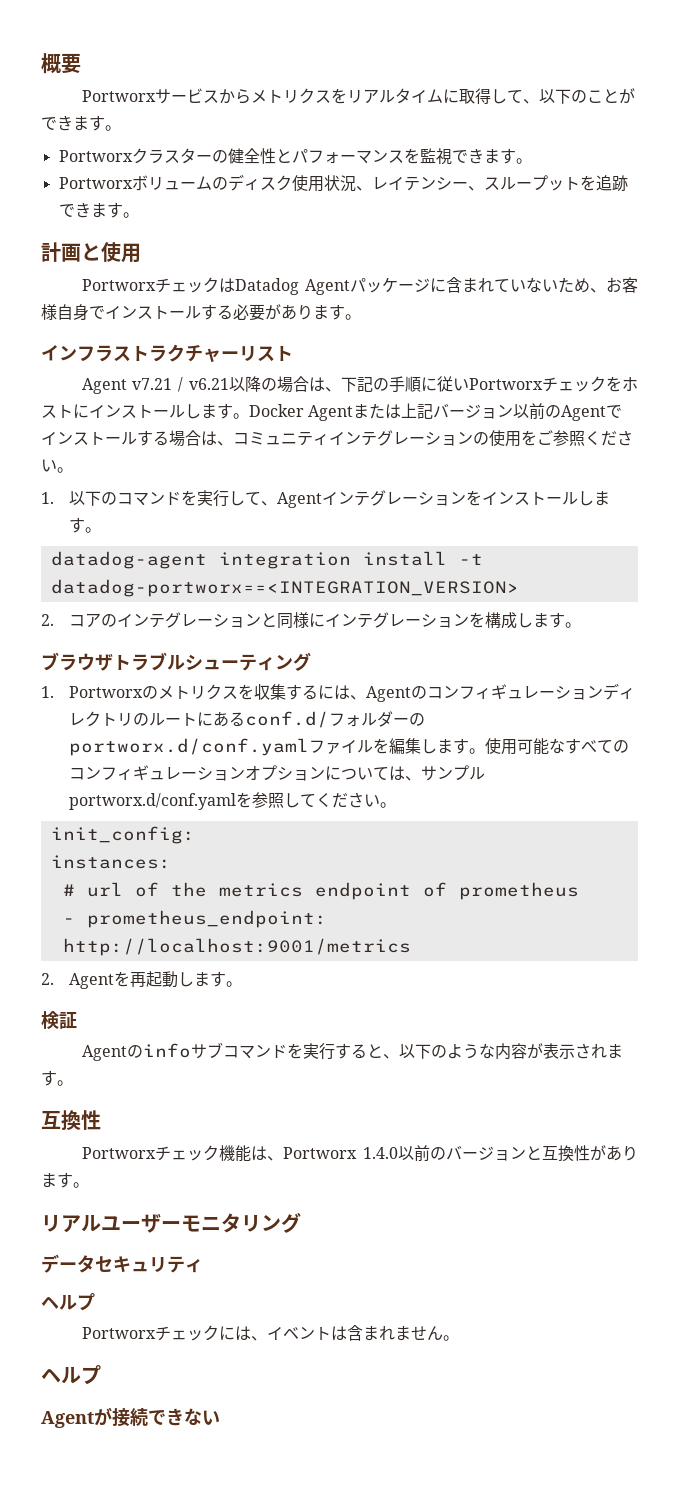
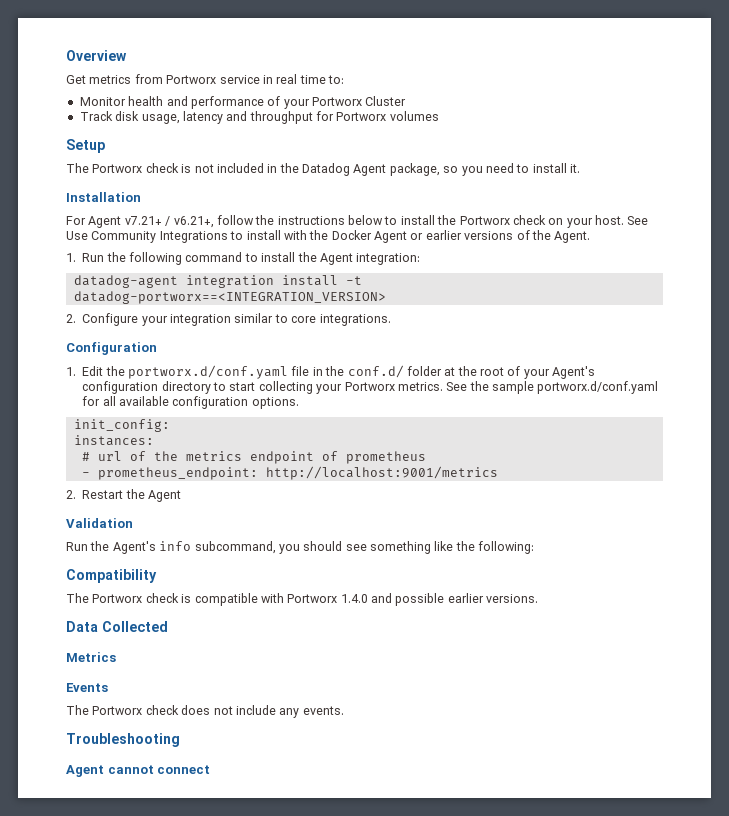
- 概要
- Portworxサービスからメトリクスをリアルタイムに取得して、以下のことができます。
- Portworxクラスターの健全性とパフォーマンスを監視できます。
- Portworxボリュームのディスク使用状況、レイテンシー、スループットを追跡できます。
- 計画と使用
- PortworxチェックはDatadog Agentパッケージに含まれていないため、お客様自身でインストールする必要があります。
- インフラストラクチャーリスト
- Agent v7.21 / v6.21以降の場合は、下記の手順に従いPortworxチェックをホストにインストールします。Docker Agentまたは上記バージョン以前のAgentでインストールする場合は、コミュニティインテグレーションの使用をご参照ください。
- 1.以下のコマンドを実行して、Agentインテグレーションをインストールします。
+ Overview
+ Get metrics from Portworx service in real time to:
+ Monitor health and performance of your Portworx Cluster
+ Track disk usage, latency and throughput for Portworx volumes
+ Setup
+ The Portworx check is not included in the Datadog Agent package, so you need to install it.
+ Installation
+ For Agent v7.21+ / v6.21+, follow the instructions below to install the Portworx check on your host. See Use Community Integrations to install with the Docker Agent or earlier versions of the Agent.
+ 1. Run the following command to install the Agent integration:
- 2.コアのインテグレーションと同様にインテグレーションを構成します。
- ブラウザトラブルシューティング
- 1. Portworxのメトリクスを収集するには、Agentのコンフィギュレーションディレクトリのルートにあるconf.d/フォルダーのportworx.d/conf.yamlファイルを編集します。使用可能なすべてのコンフィギュレーションオプションについては、サンプルportworx.d/conf.yamlを参照してください。
+ 2. Configure your integration similar to core integrations.
+ Configuration
+ 1. Edit the portworx.d/conf.yaml file in the conf.d/ folder at the root of your Agent's configuration directory to start collecting your Portworx metrics. See the sample portworx.d/conf.yaml for all available configuration options.
- 2. Agentを再起動します。
- 検証
- Agentのinfoサブコマンドを実行すると、以下のような内容が表示されます。
- 互換性
- Portworxチェック機能は、Portworx 1.4.0以前のバージョンと互換性があります。
- リアルユーザーモニタリング
- データセキュリティ
- ヘルプ
- Portworxチェックには、イベントは含まれません。
- ヘルプ
- Agentが接続できない
+ 2. Restart the Agent
+ Validation
+ Run the Agent's info subcommand, you should see something like the following:
+ Compatibility
+ The Portworx check is compatible with Portworx 1.4.0 and possible earlier versions.
+ Data Collected
+ Metrics
+ Events
+ The Portworx check does not include any events.
+ Troubleshooting
+ Agent cannot connect

